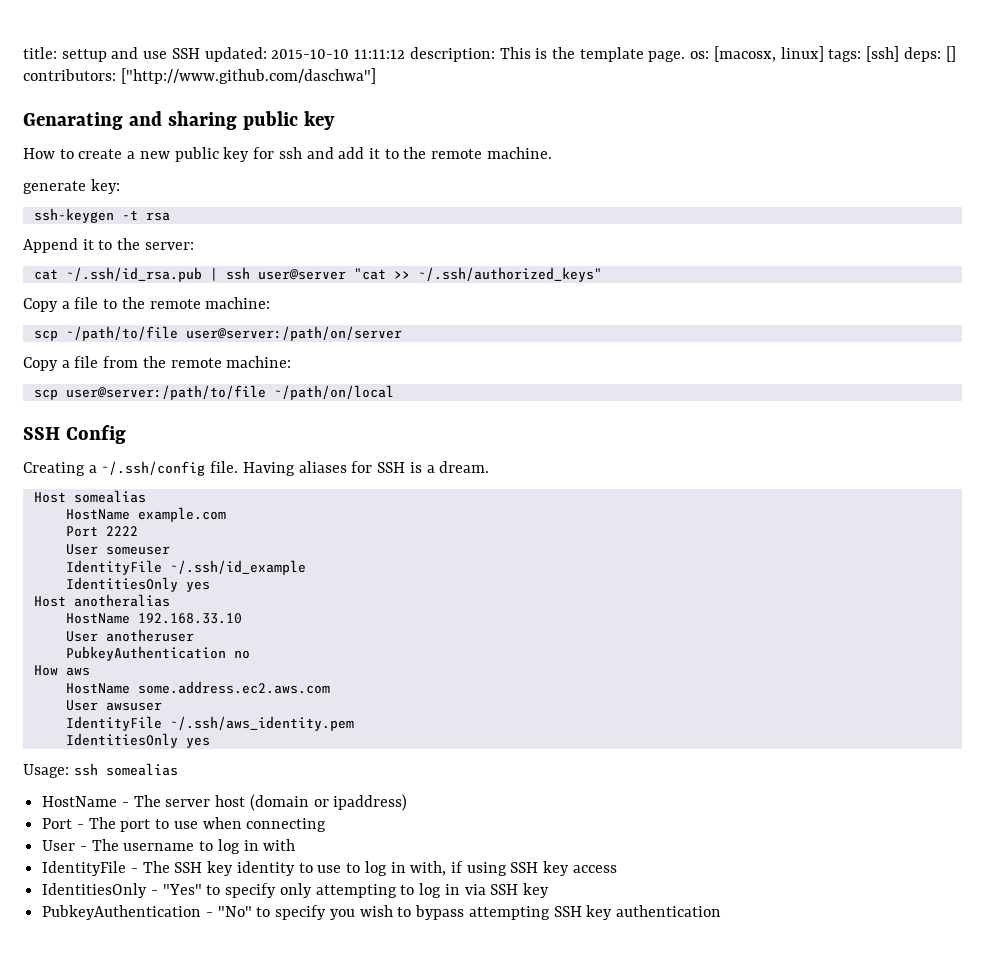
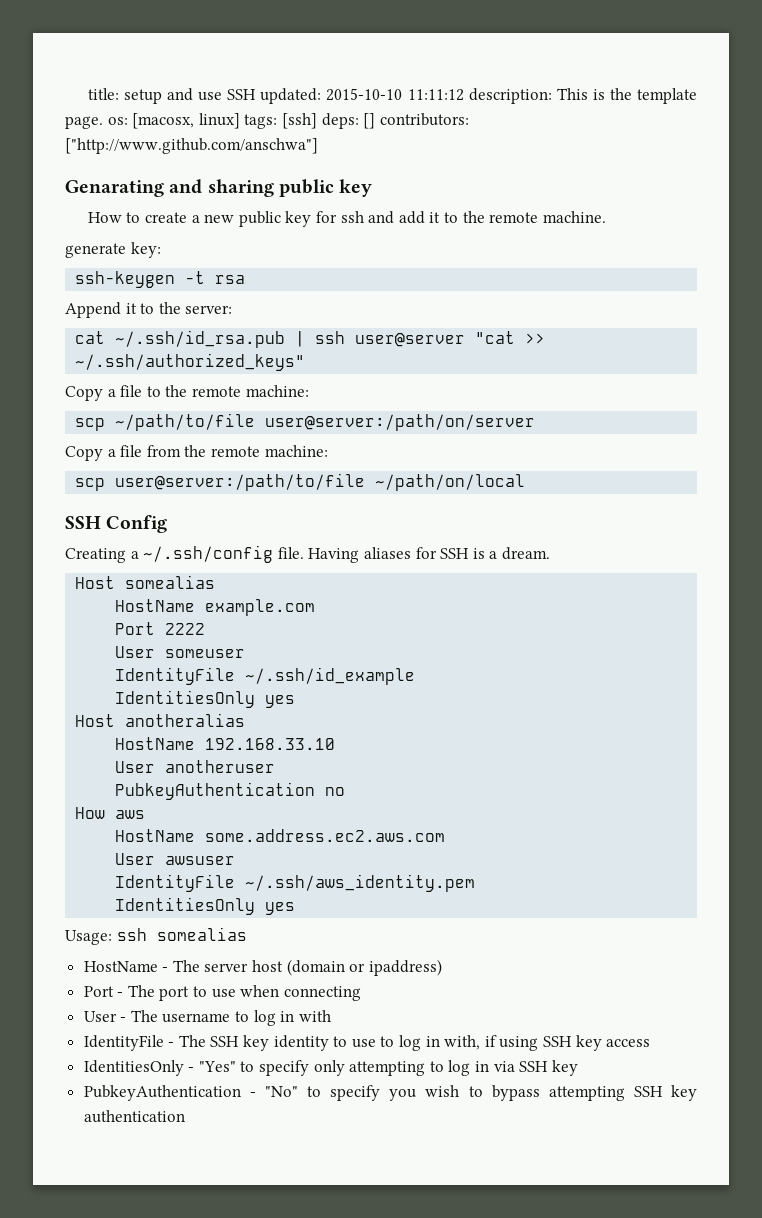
- title: settup and use SSH updated: 2015-10-10 11:11:12 description: This is the template page. os: [macosx, linux] tags: [ssh] deps: [] contributors: ["http://www.github.com/daschwa"]
+ title: setup and use SSH updated: 2015-10-10 11:11:12 description: This is the template page. os: [macosx, linux] tags: [ssh] deps: [] contributors: ["http://www.github.com/anschwa"]

